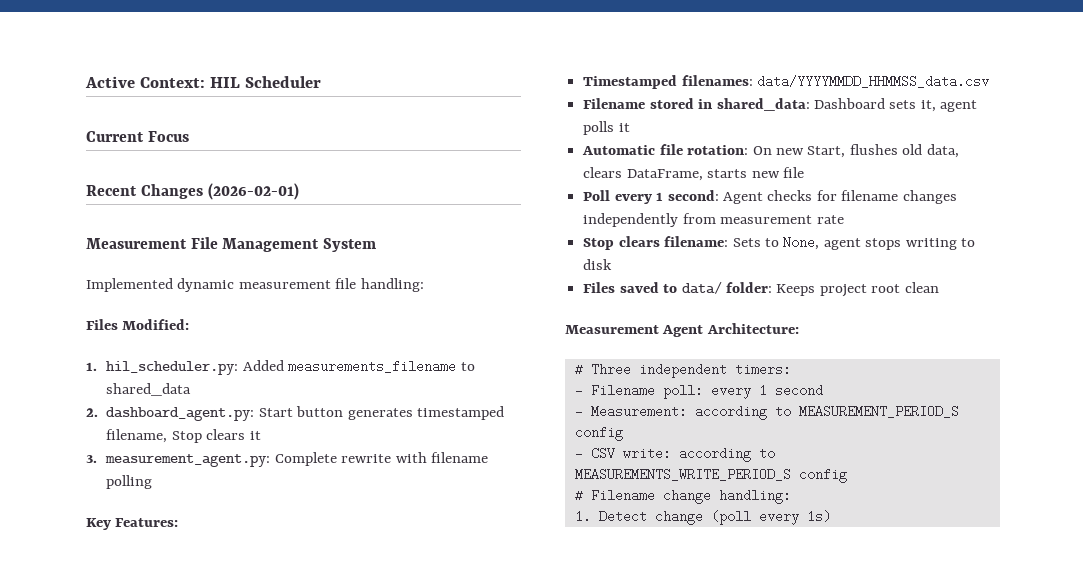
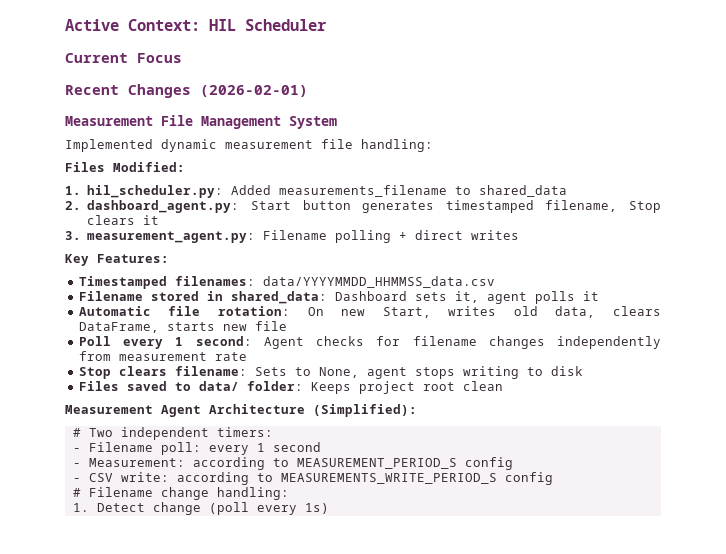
- 3. measurement_agent.py: Complete rewrite with filename polling
+ 3. measurement_agent.py: Filename polling + direct writes
- Automatic file rotation: On new Start, flushes old data, clears DataFrame, starts new file
+ Automatic file rotation: On new Start, writes old data, clears DataFrame, starts new file
- Measurement Agent Architecture:
- # Three independent timers:
+ Measurement Agent Architecture (Simplified):
+ # Two independent timers:

